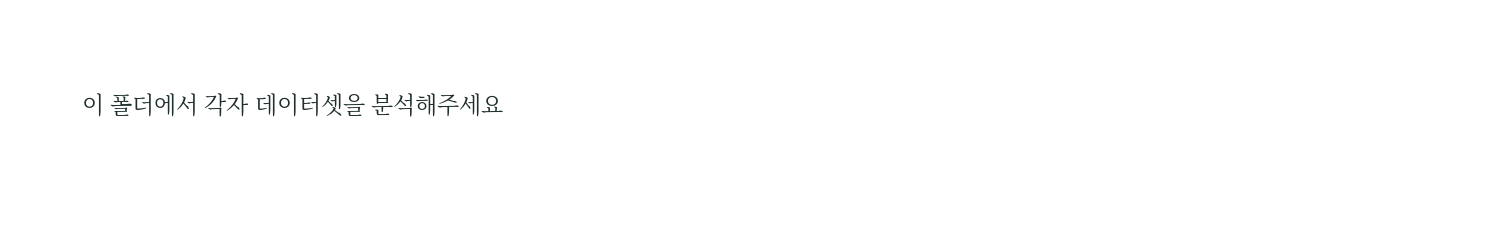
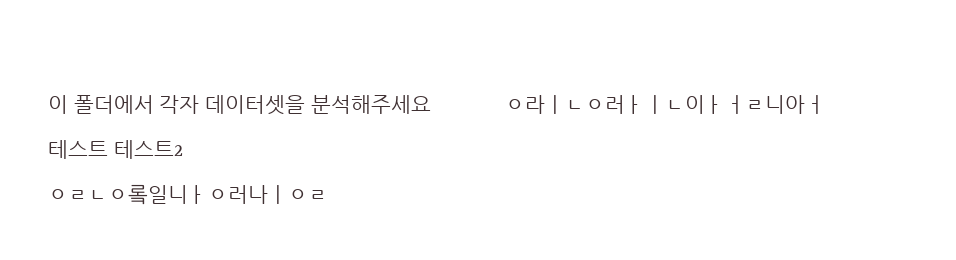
+ 테스트 테스트2
+ ㅇㄹㄴㅇ롴일니ㅏㅇ러나ㅣㅇㄹ ㅇ라ㅣㄴㅇ러ㅏㅣㄴ이ㅏㅓㄹ니아ㅓ

